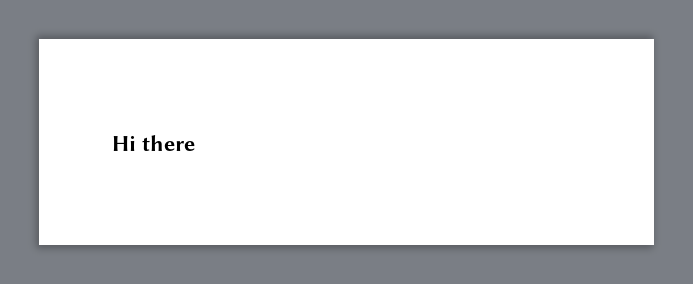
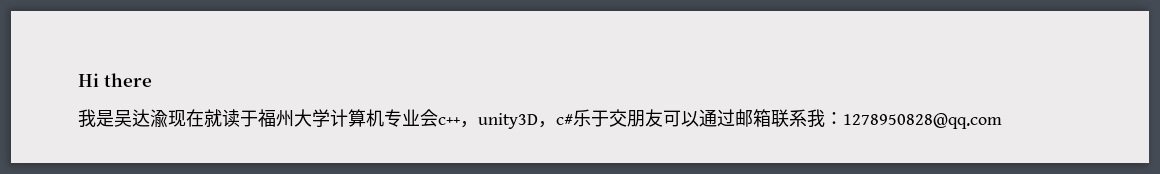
+ 我是吴达渝现在就读于福州大学计算机专业会c++，unity3D，c#乐于交朋友可以通过邮箱联系我：1278950828@qq.com

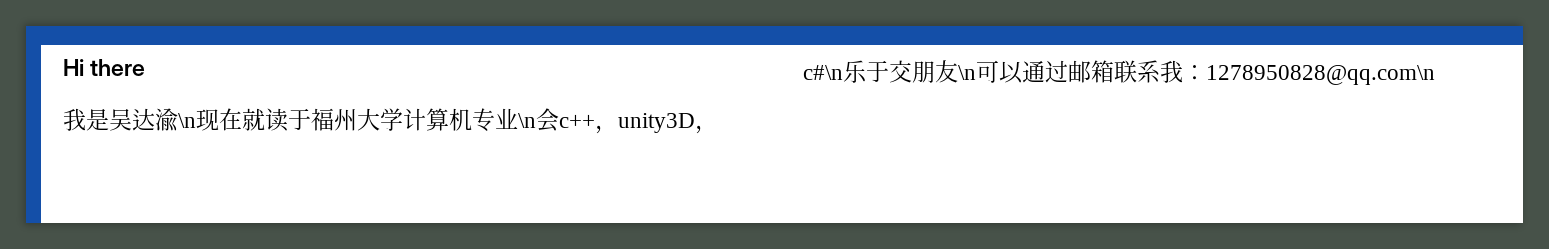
- 我是吴达渝现在就读于福州大学计算机专业会c++，unity3D，c#乐于交朋友可以通过邮箱联系我：1278950828@qq.com
+ 我是吴达渝\n现在就读于福州大学计算机专业\n会c++，unity3D，c#\n乐于交朋友\n可以通过邮箱联系我：1278950828@qq.com\n

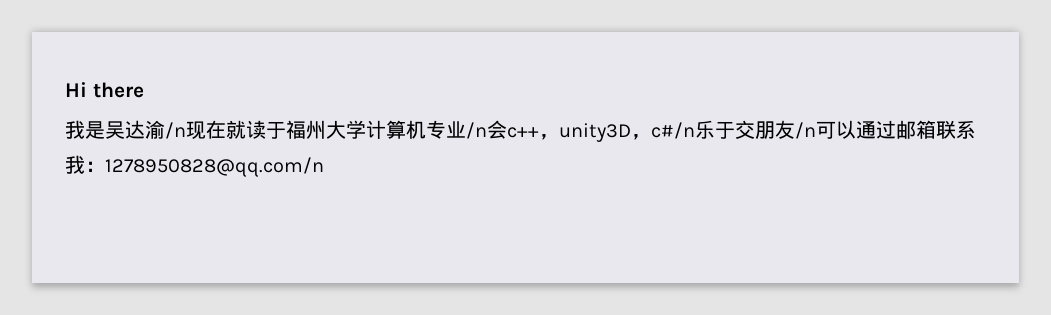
- 我是吴达渝\n现在就读于福州大学计算机专业\n会c++，unity3D，c#\n乐于交朋友\n可以通过邮箱联系我：1278950828@qq.com\n
+ 我是吴达渝/n现在就读于福州大学计算机专业/n会c++，unity3D，c#/n乐于交朋友/n可以通过邮箱联系我：1278950828@qq.com/n

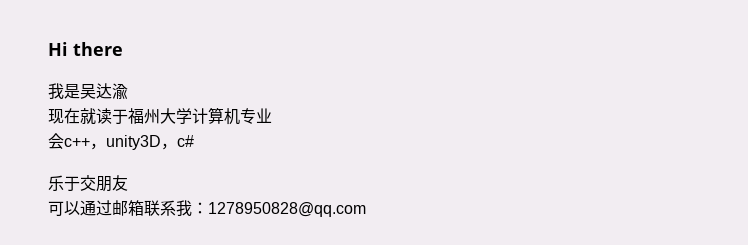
- 我是吴达渝/n现在就读于福州大学计算机专业/n会c++，unity3D，c#/n乐于交朋友/n可以通过邮箱联系我：1278950828@qq.com/n
+ 我是吴达渝
+ 现在就读于福州大学计算机专业
+ 会c++，unity3D，c#
+ 乐于交朋友
+ 可以通过邮箱联系我：1278950828@qq.com

